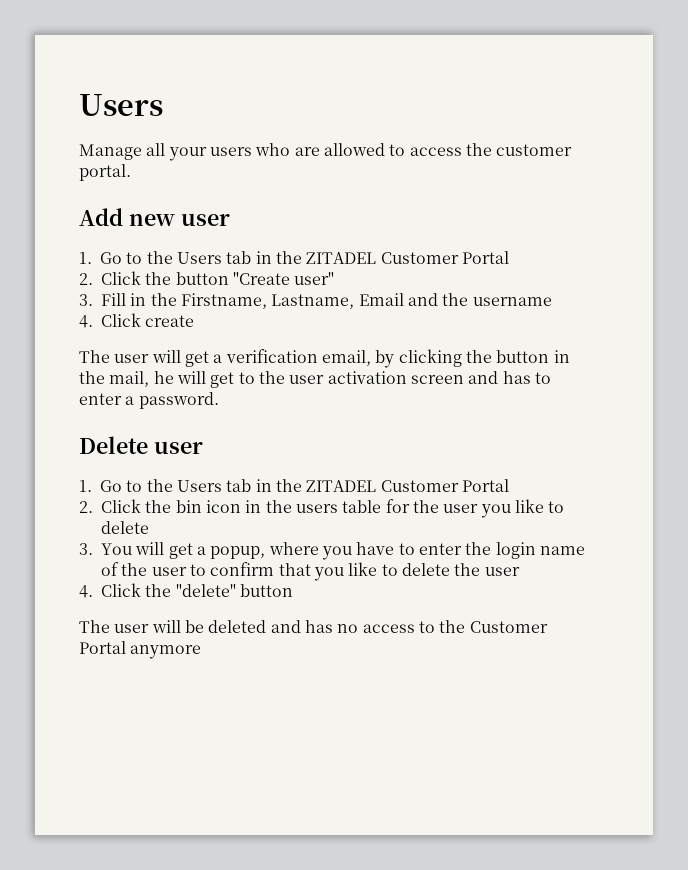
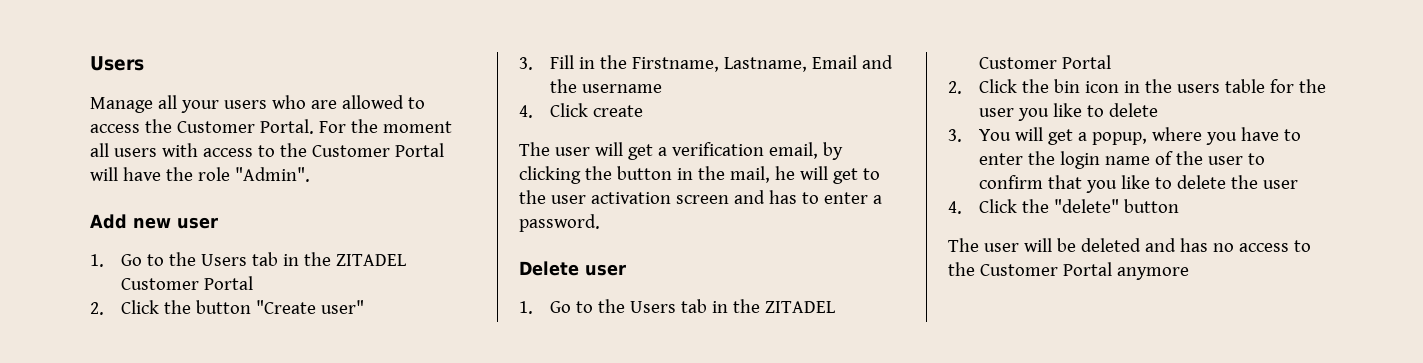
- Manage all your users who are allowed to access the customer portal.
+ Manage all your users who are allowed to access the Customer Portal. For the moment all users with access to the Customer Portal will have the role "Admin".

